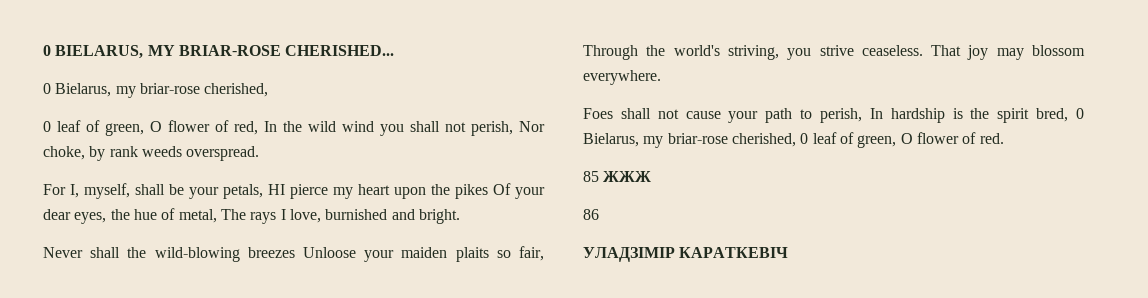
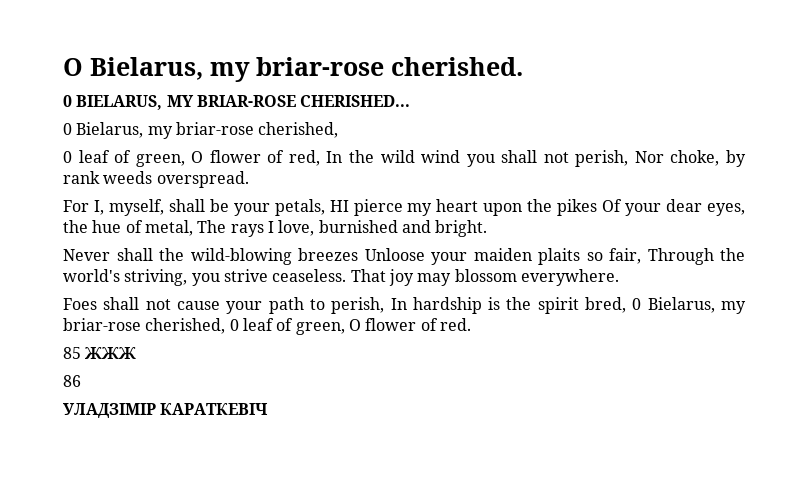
+ O Bielarus, my briar-rose cherished.

